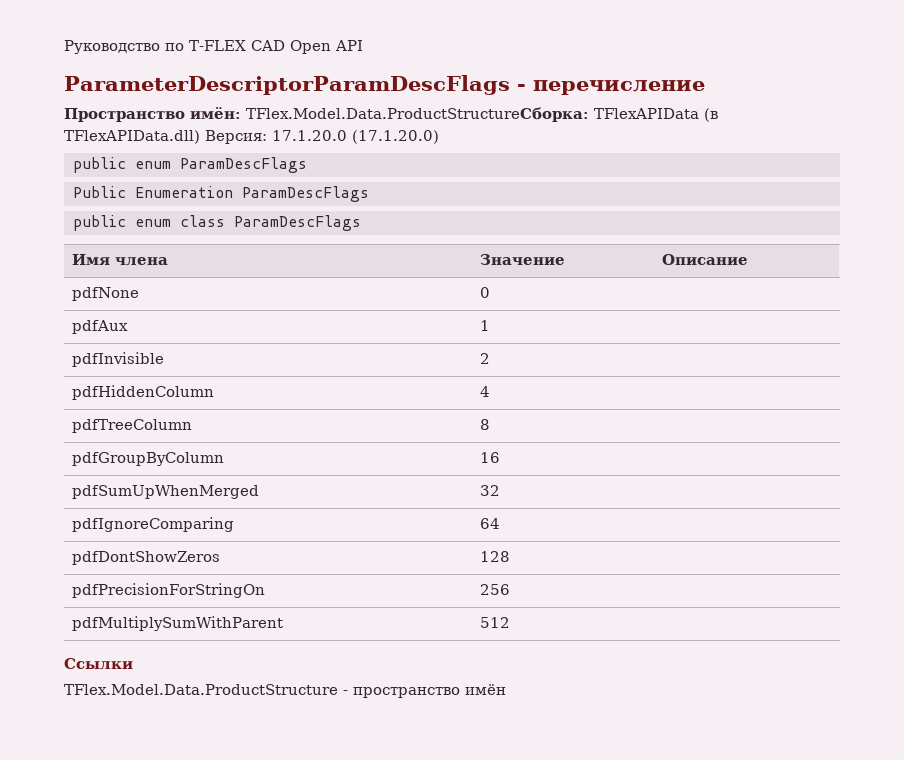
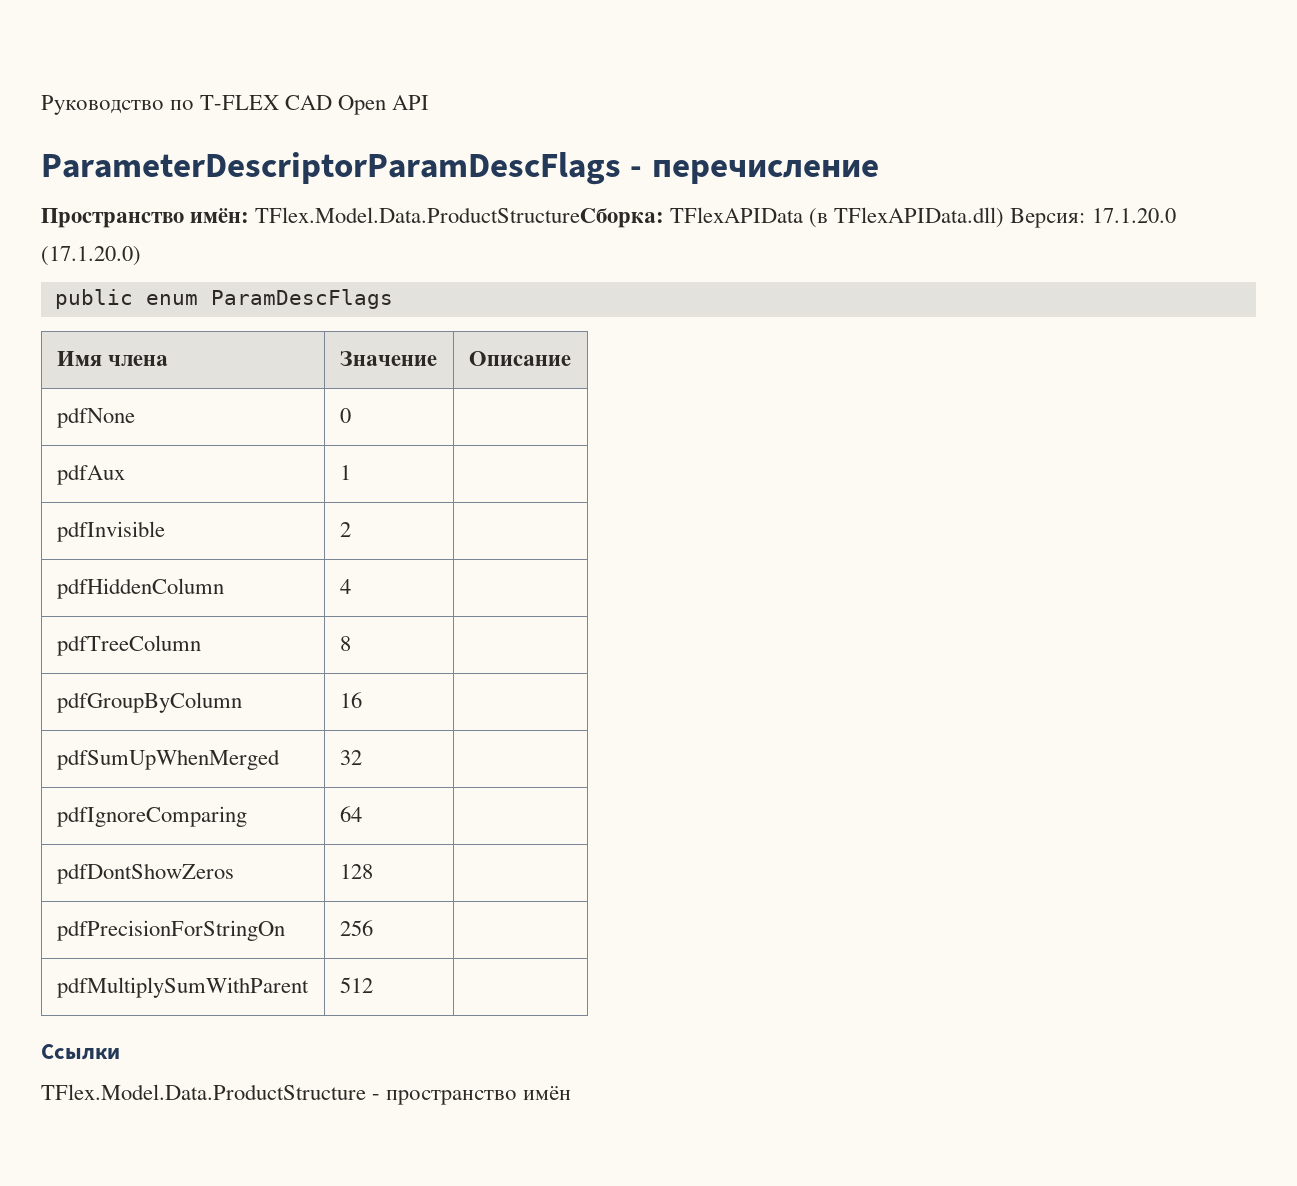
- Public Enumeration ParamDescFlags
- public enum class ParamDescFlags

